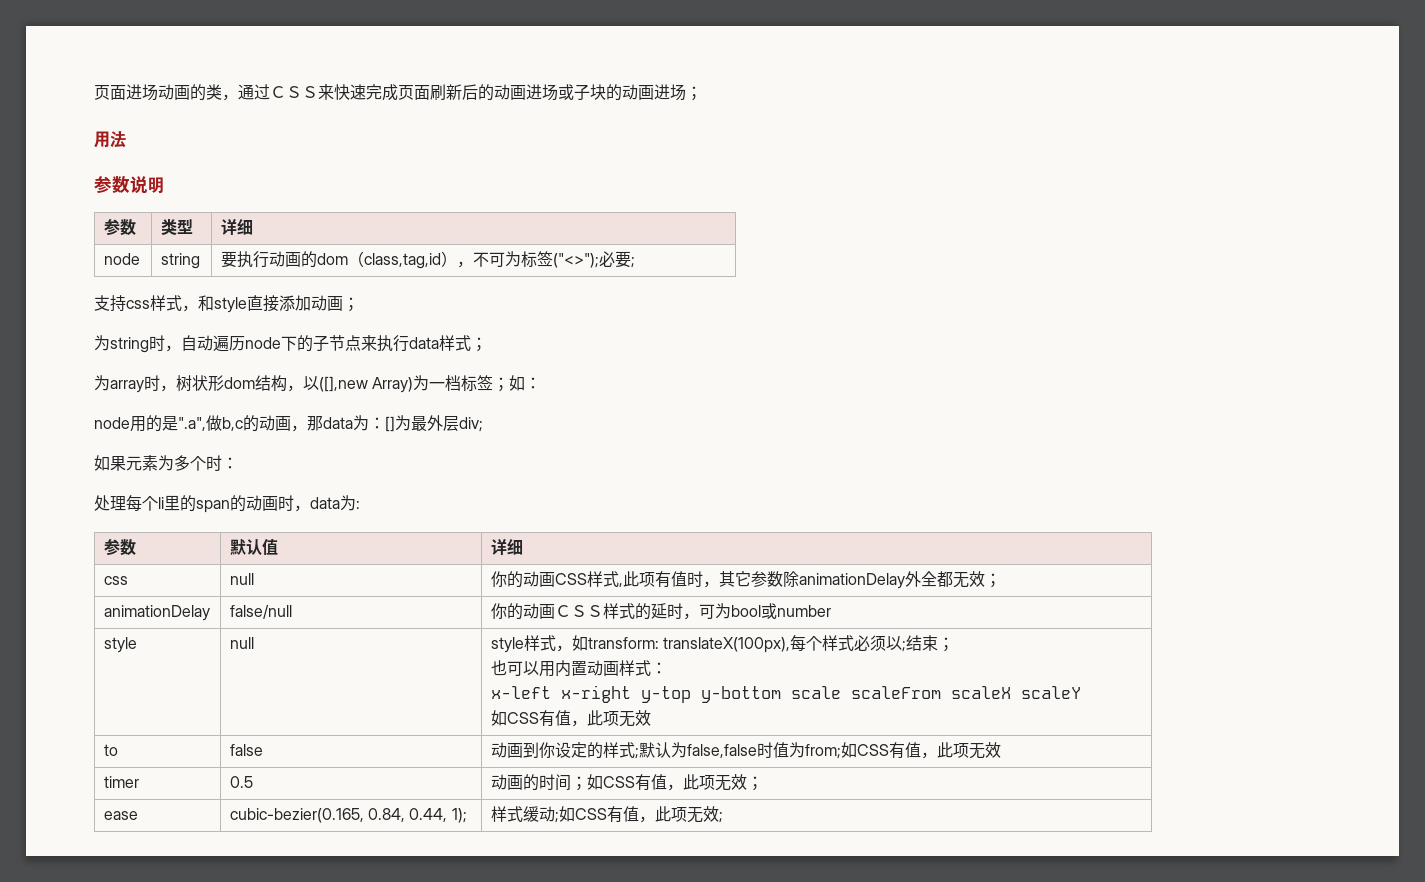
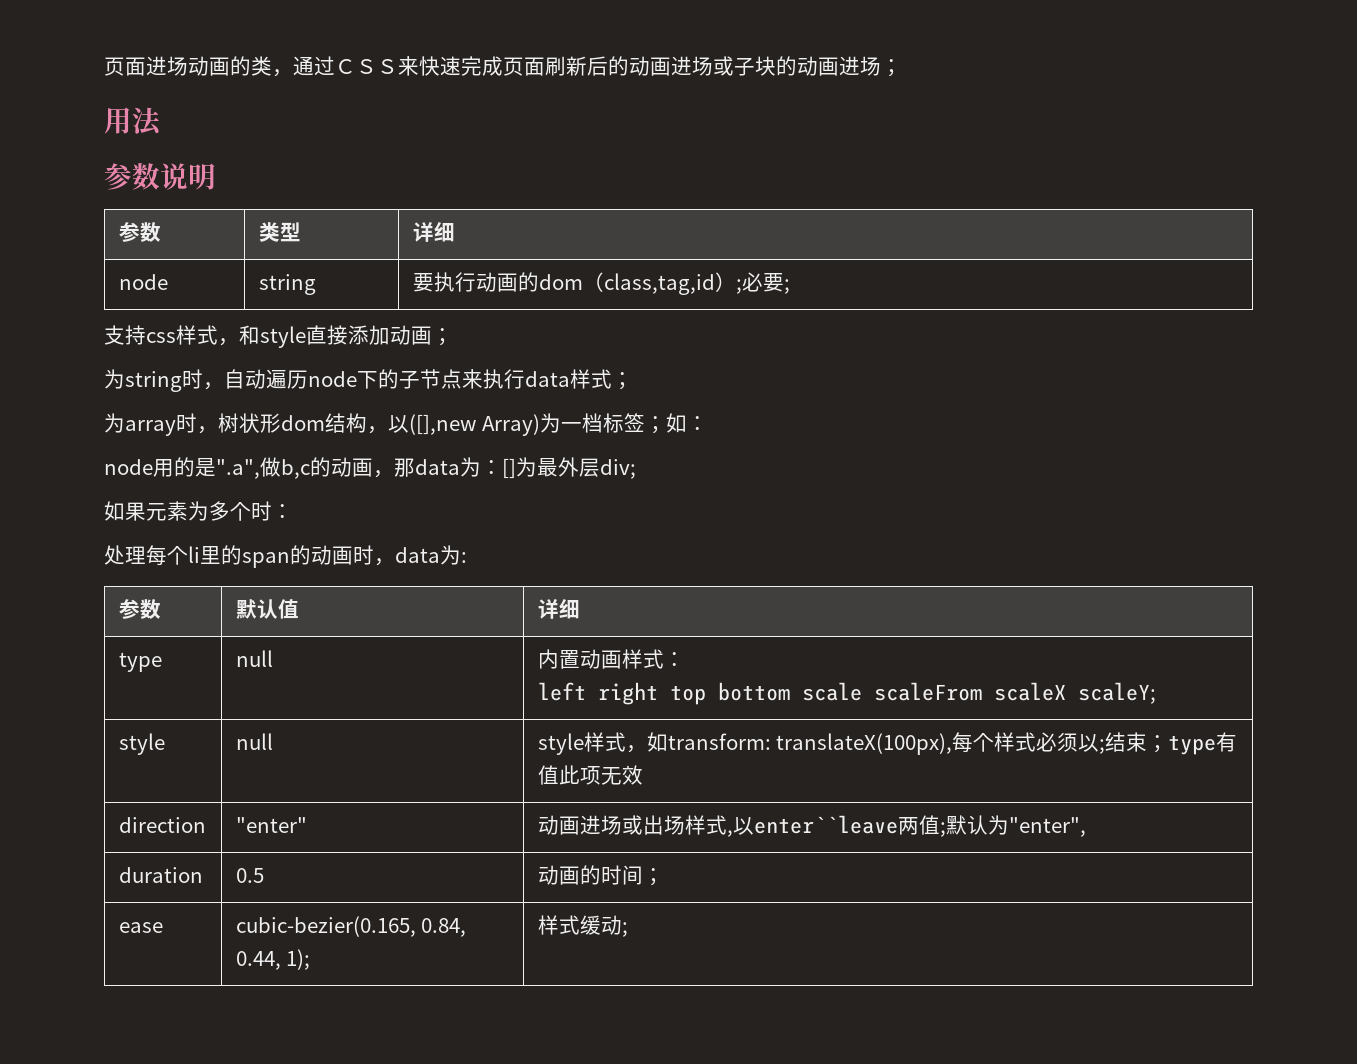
- node | string | 要执行动画的dom（class,tag,id），不可为标签("<>");必要;
+ node | string | 要执行动画的dom（class,tag,id）;必要;
- css | null | 你的动画CSS样式,此项有值时，其它参数除animationDelay外全都无效；
- animationDelay | false/null | 你的动画ＣＳＳ样式的延时，可为bool或number
+ type | null | 内置动画样式：
+ left right top bottom scale scaleFrom scaleX scaleY;
- style | null | style样式，如transform: translateX(100px),每个样式必须以;结束；
- 也可以用内置动画样式：
- x-left x-right y-top y-bottom scale scaleFrom scaleX scaleY
- 如CSS有值，此项无效
- to | false | 动画到你设定的样式;默认为false,false时值为from;如CSS有值，此项无效
- timer | 0.5 | 动画的时间；如CSS有值，此项无效；
+ style | null | style样式，如transform: translateX(100px),每个样式必须以;结束；type有值此项无效
+ direction | "enter" | 动画进场或出场样式,以enter``leave两值;默认为"enter",
+ duration | 0.5 | 动画的时间；
- ease | cubic-bezier(0.165, 0.84, 0.44, 1); | 样式缓动;如CSS有值，此项无效;
+ ease | cubic-bezier(0.165, 0.84, 0.44, 1); | 样式缓动;

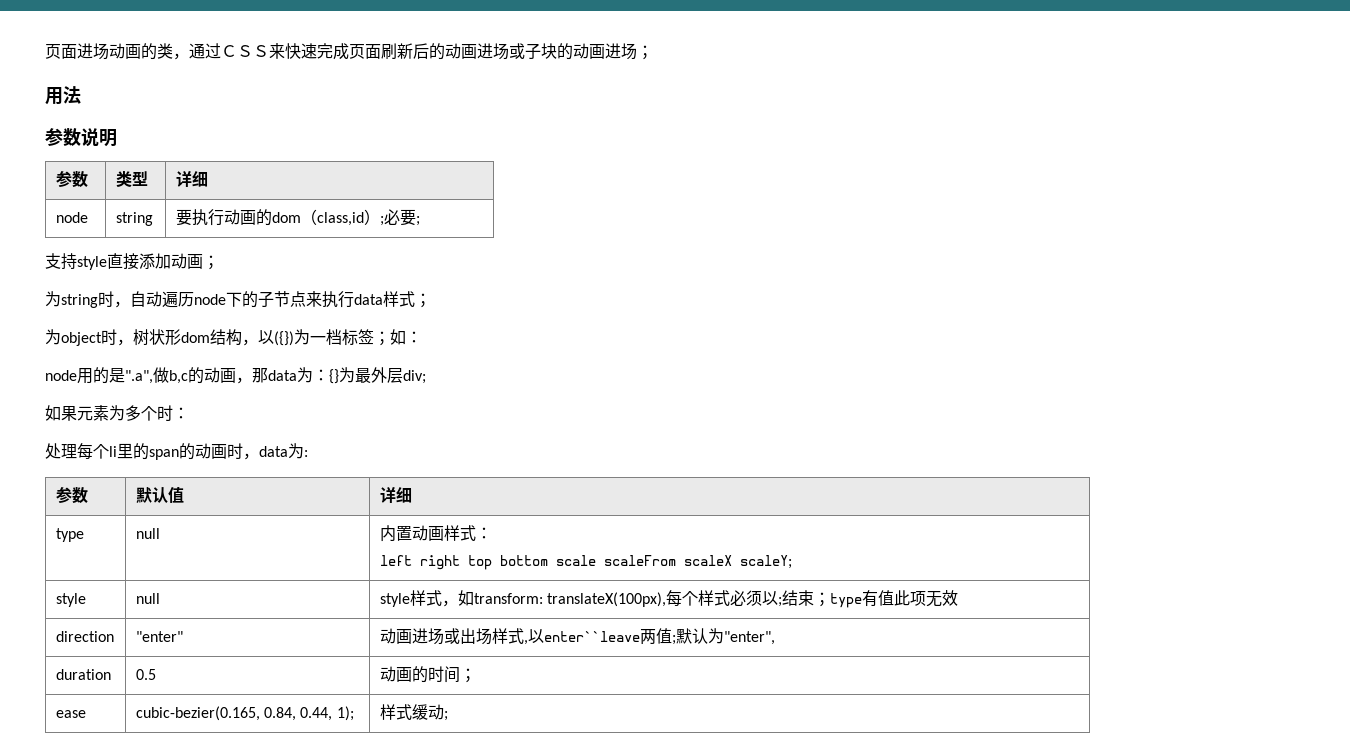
- node | string | 要执行动画的dom（class,tag,id）;必要;
+ node | string | 要执行动画的dom（class,id）;必要;
- 支持css样式，和style直接添加动画；
+ 支持style直接添加动画；
- 为array时，树状形dom结构，以([],new Array)为一档标签；如：
+ 为object时，树状形dom结构，以({})为一档标签；如：
- node用的是".a",做b,c的动画，那data为：[]为最外层div;
+ node用的是".a",做b,c的动画，那data为：{}为最外层div;

